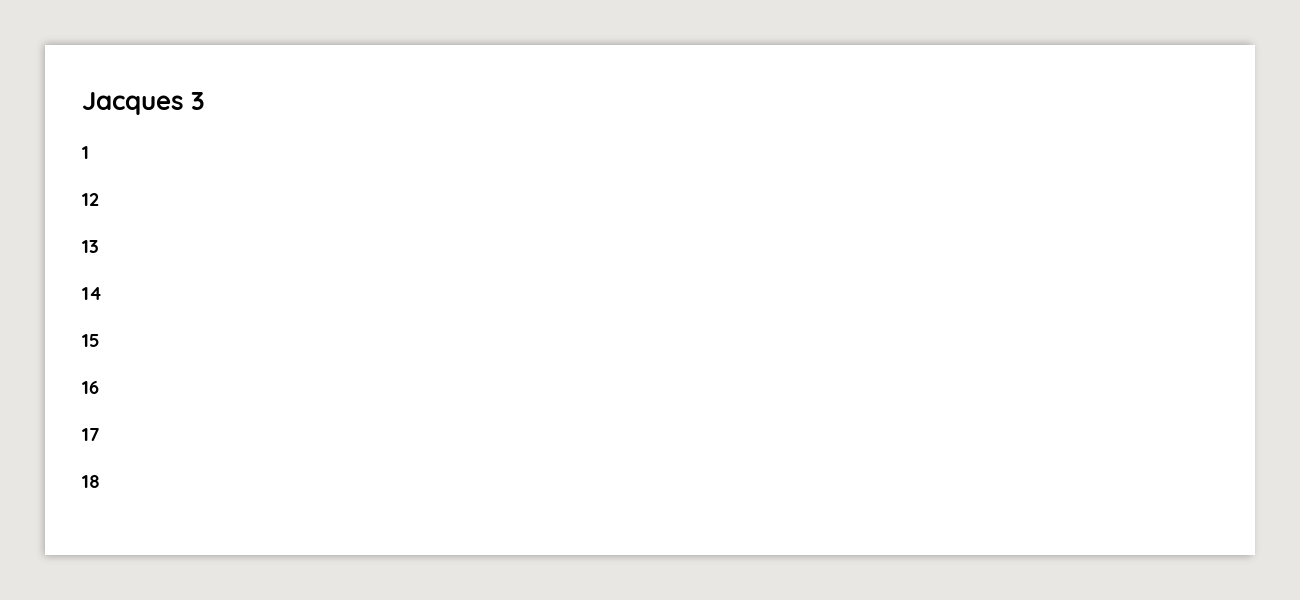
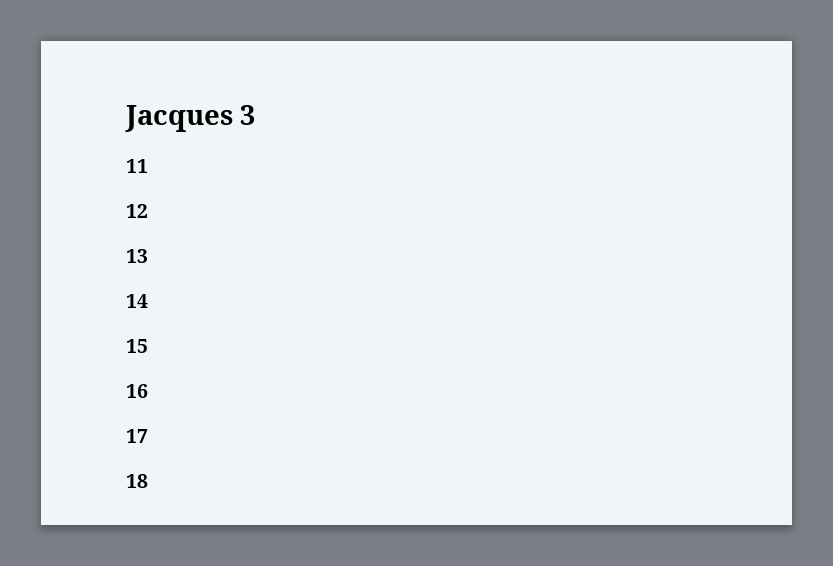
- 1
+ 11

